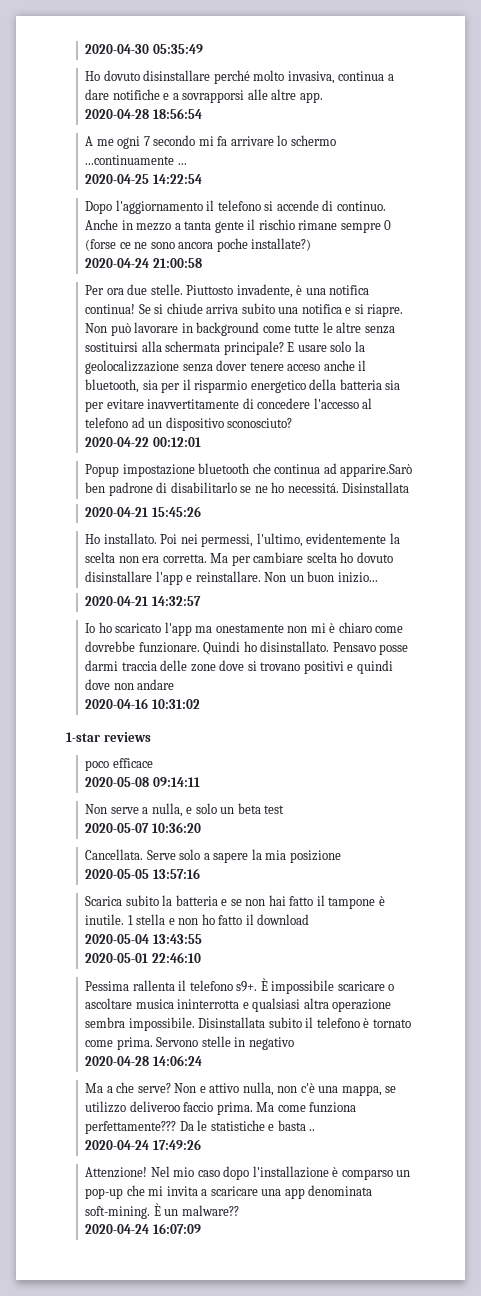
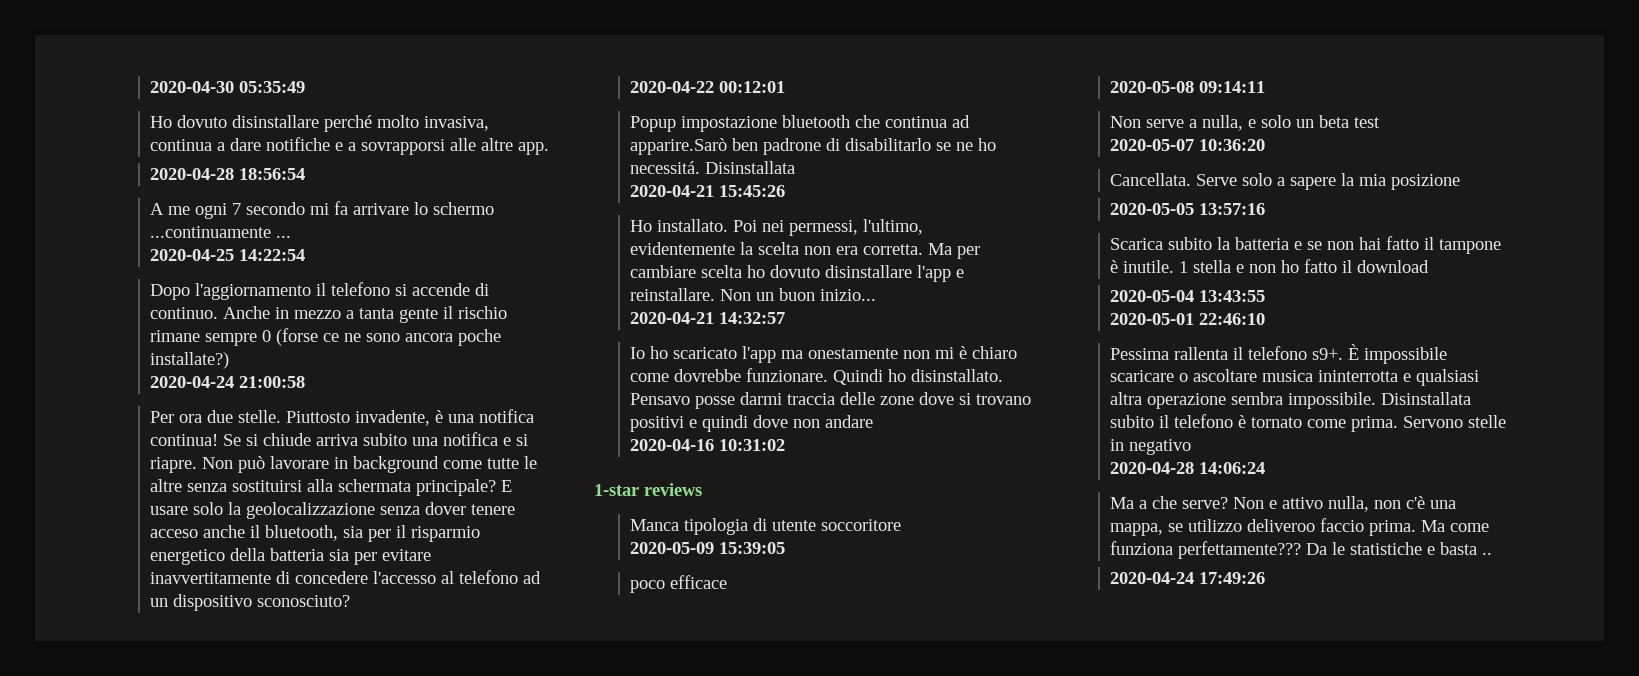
+ Manca tipologia di utente soccoritore
+ 2020-05-09 15:39:05
- Attenzione! Nel mio caso dopo l'installazione è comparso un pop-up che mi invita a scaricare una app denominata soft-mining. È un malware??
- 2020-04-24 16:07:09

